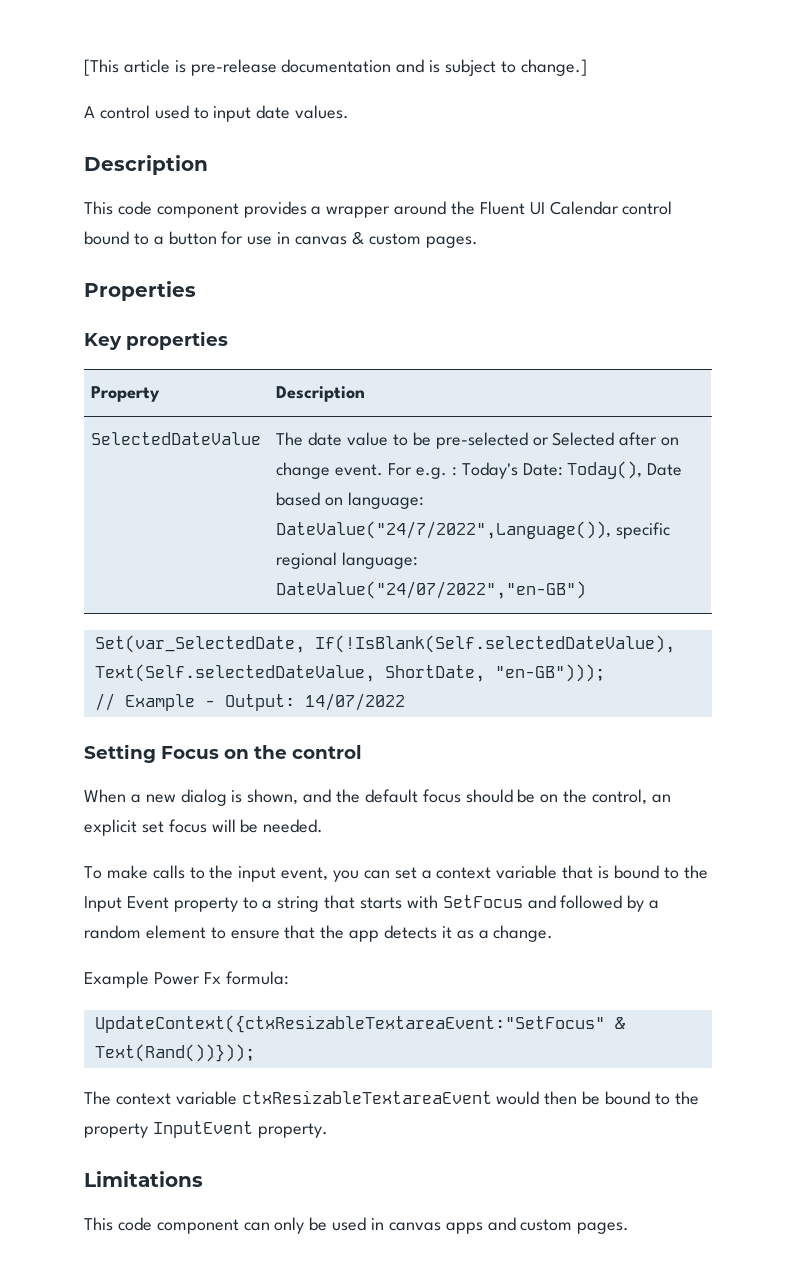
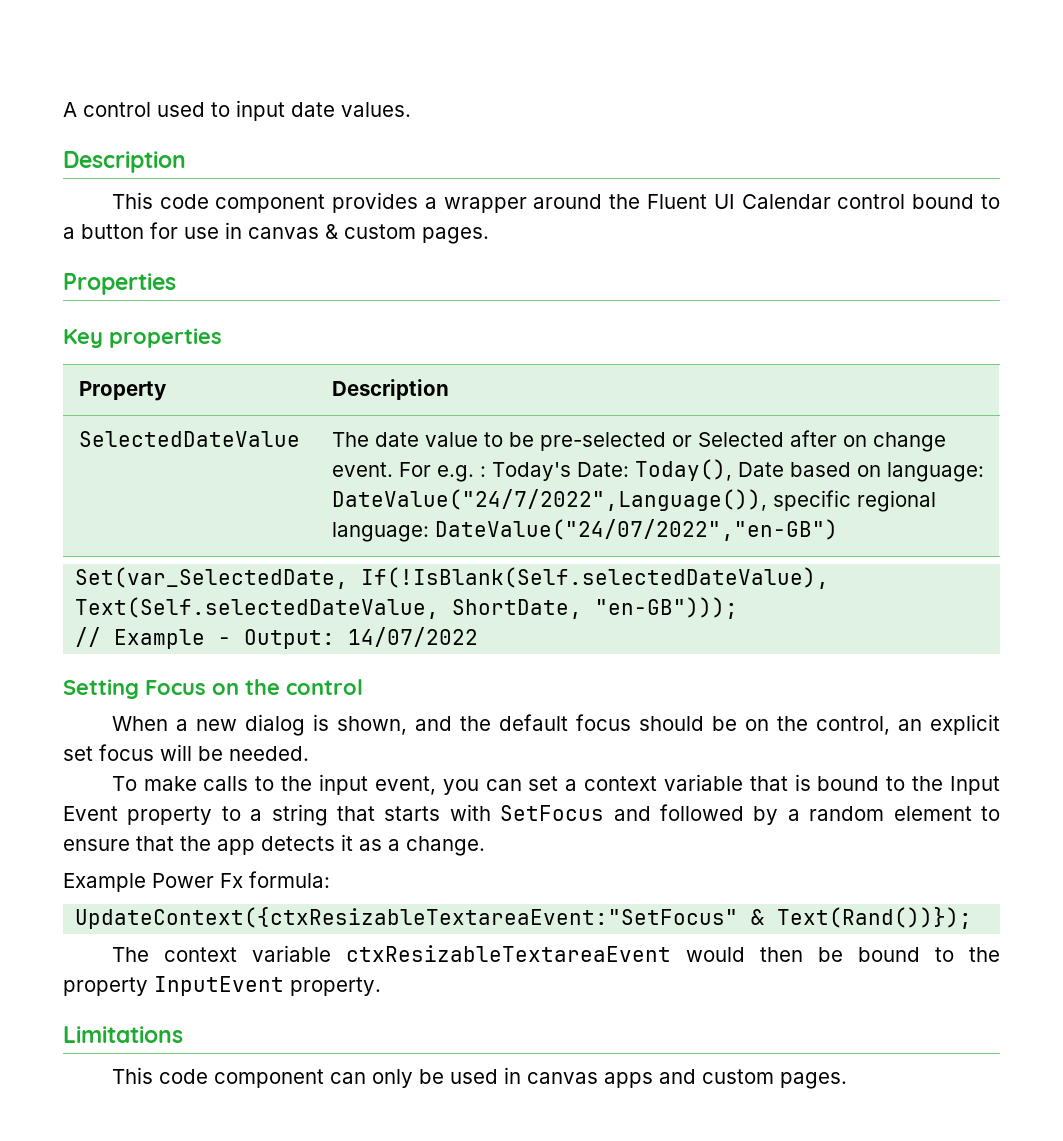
- [This article is pre-release documentation and is subject to change.]
- UpdateContext({ctxResizableTextareaEvent:"SetFocus" & Text(Rand())}));
+ UpdateContext({ctxResizableTextareaEvent:"SetFocus" & Text(Rand())});

